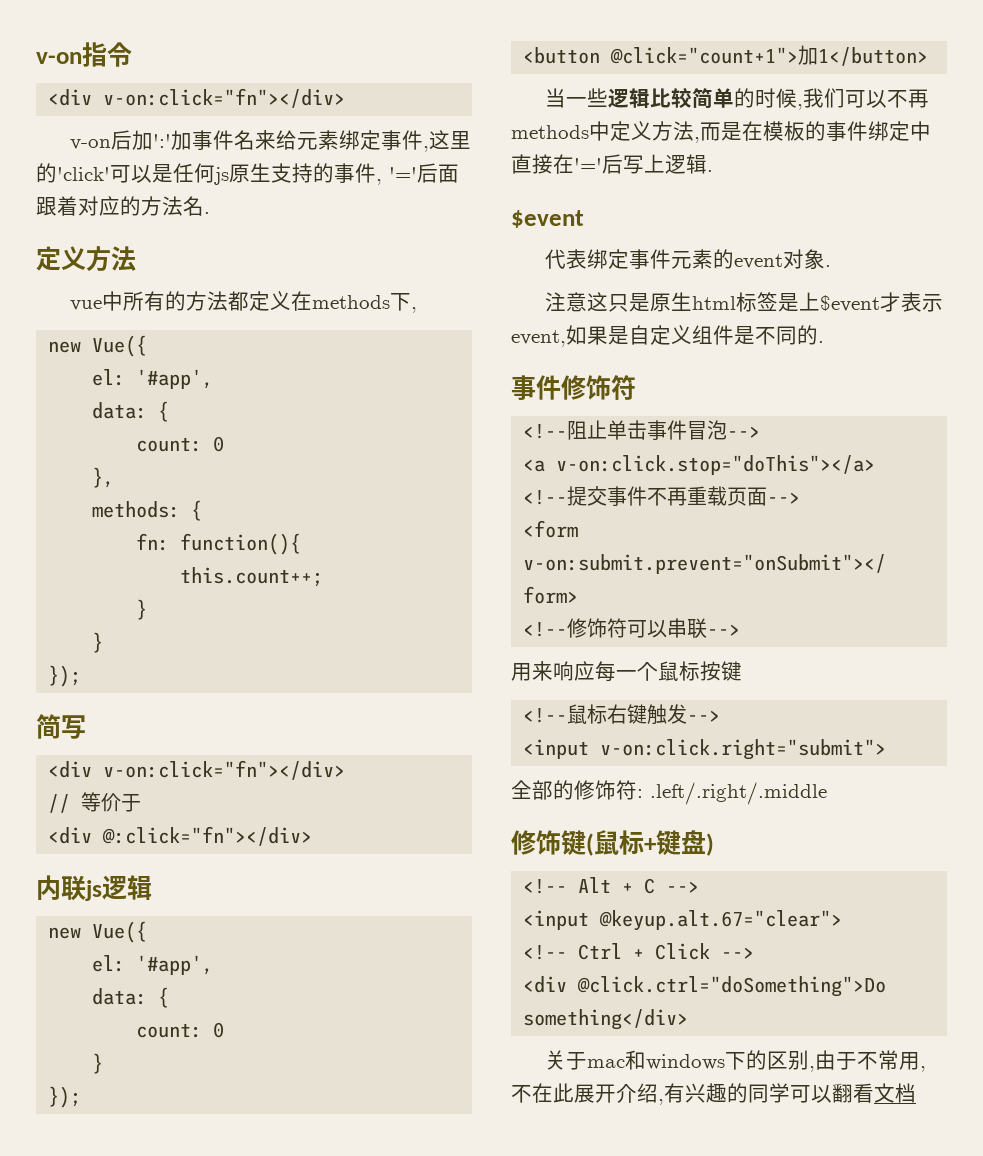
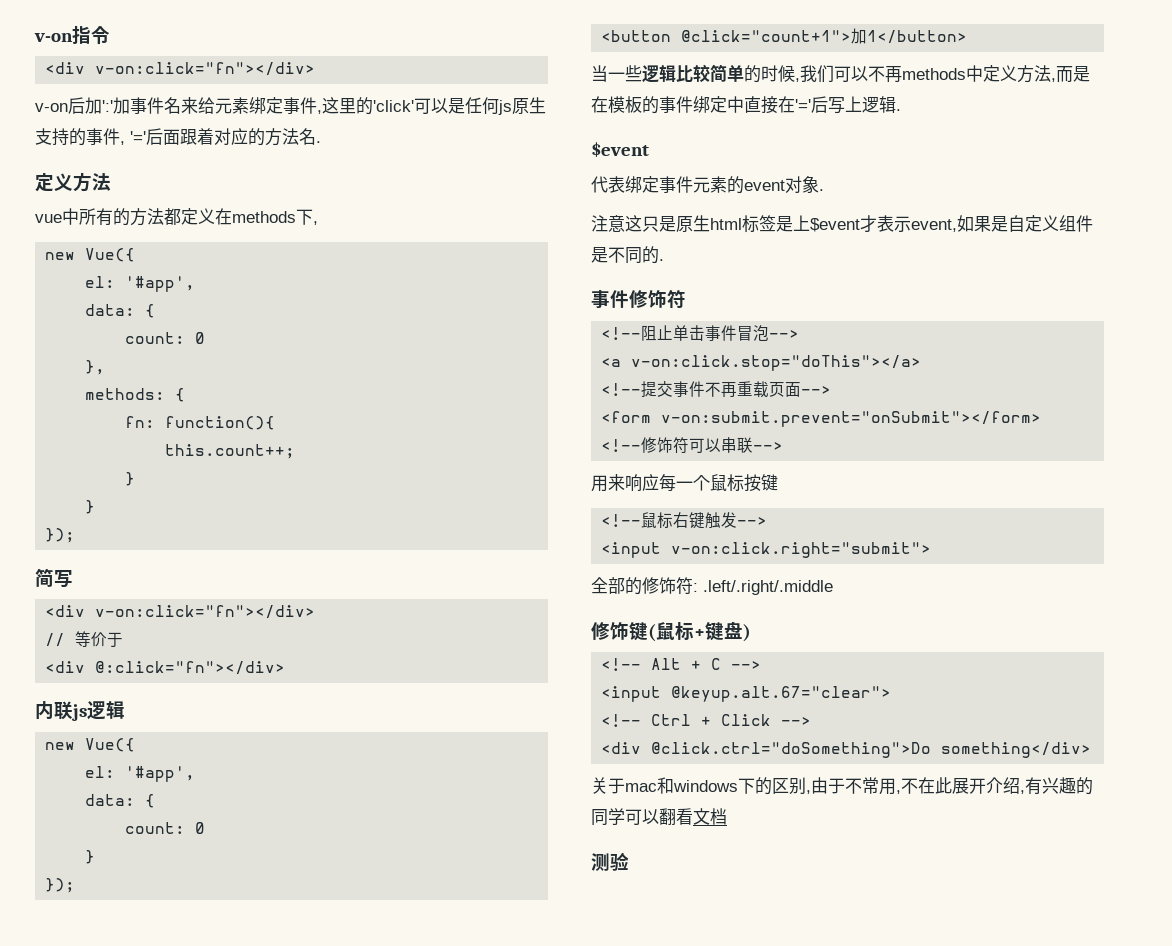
+ 测验

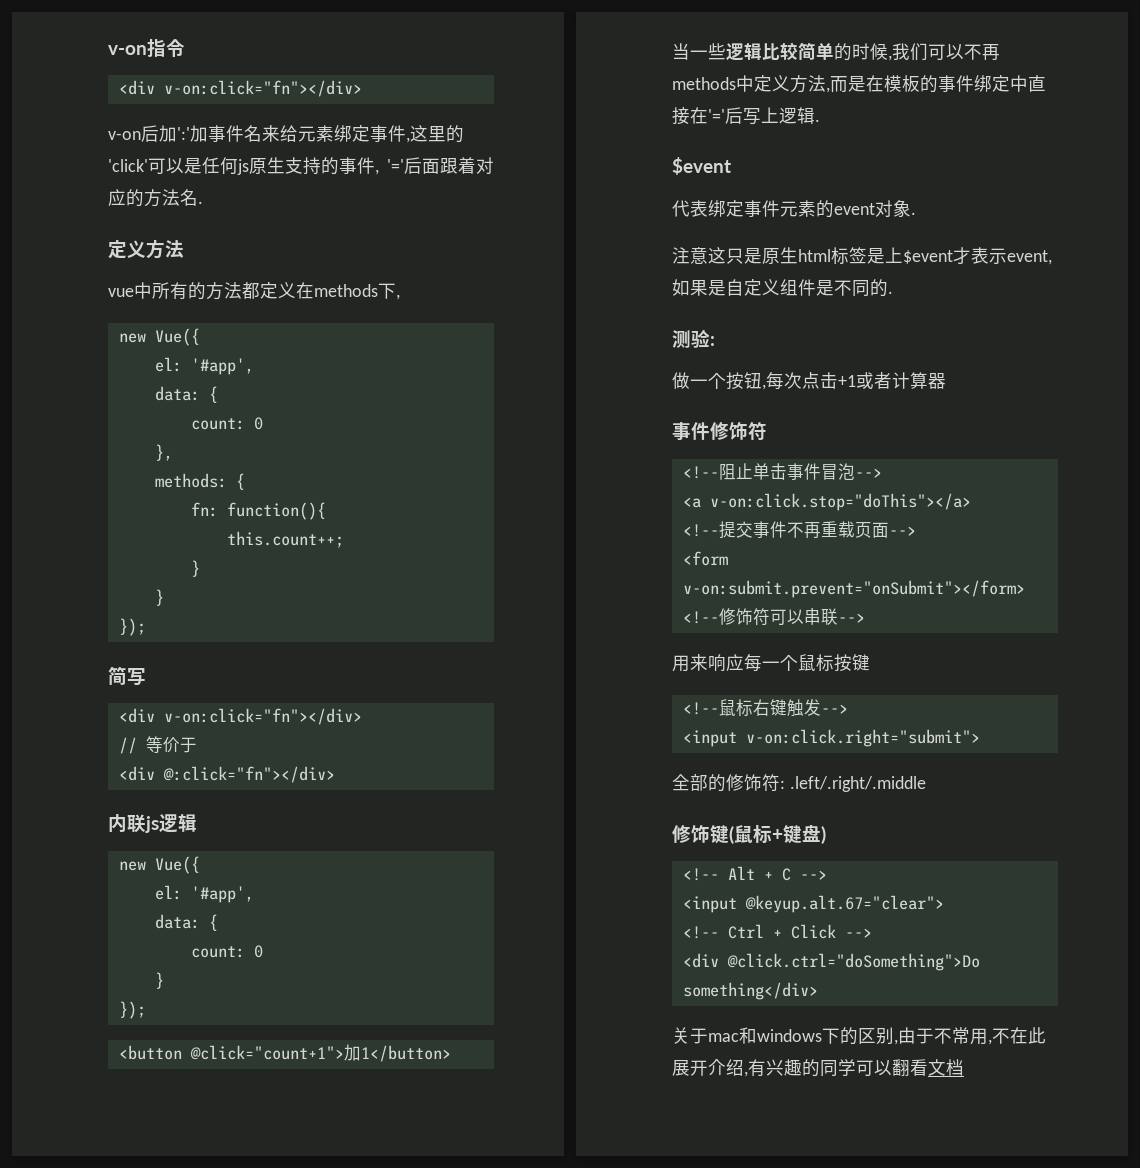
+ 测验:
+ 做一个按钮,每次点击+1或者计算器
- 测验

